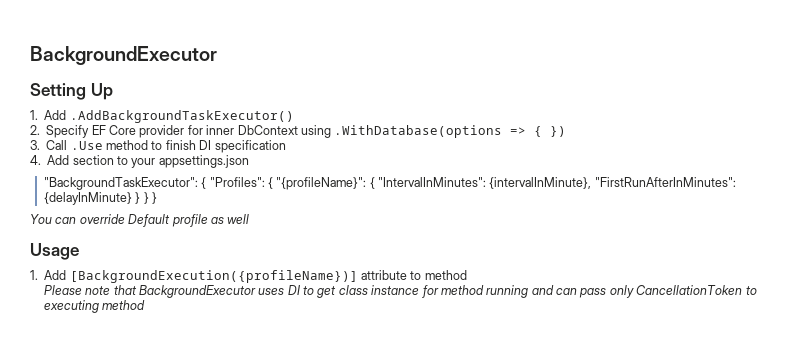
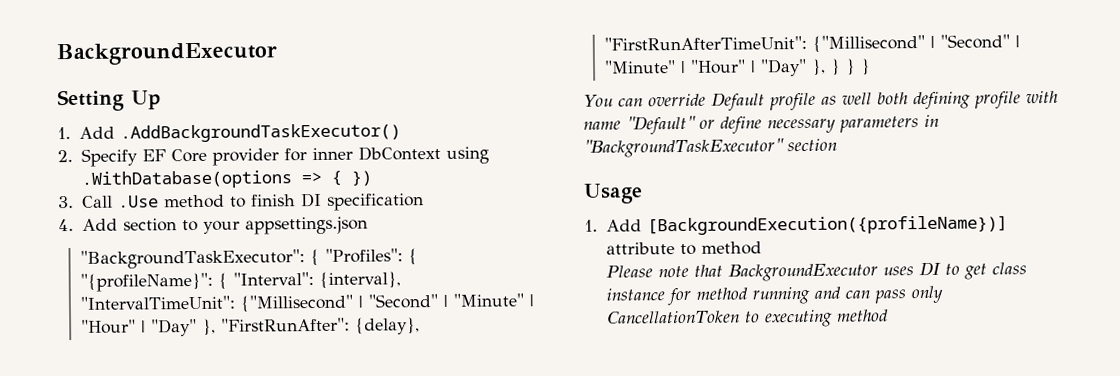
- "BackgroundTaskExecutor": { "Profiles": { "{profileName}": { "IntervalInMinutes": {intervalInMinute}, "FirstRunAfterInMinutes": {delayInMinute} } } }
+ "BackgroundTaskExecutor": { "Profiles": { "{profileName}": { "Interval": {interval}, "IntervalTimeUnit": {"Millisecond" | "Second" | "Minute" | "Hour" | "Day" }, "FirstRunAfter": {delay}, "FirstRunAfterTimeUnit": {"Millisecond" | "Second" | "Minute" | "Hour" | "Day" }, } } }
- You can override Default profile as well
+ You can override Default profile as well both defining profile with name "Default" or define necessary parameters in "BackgroundTaskExecutor" section

